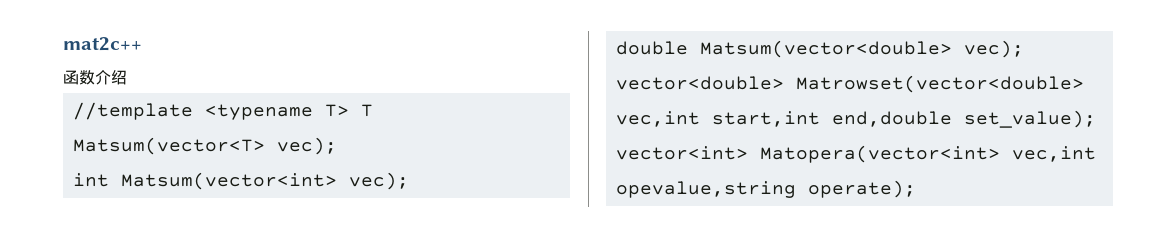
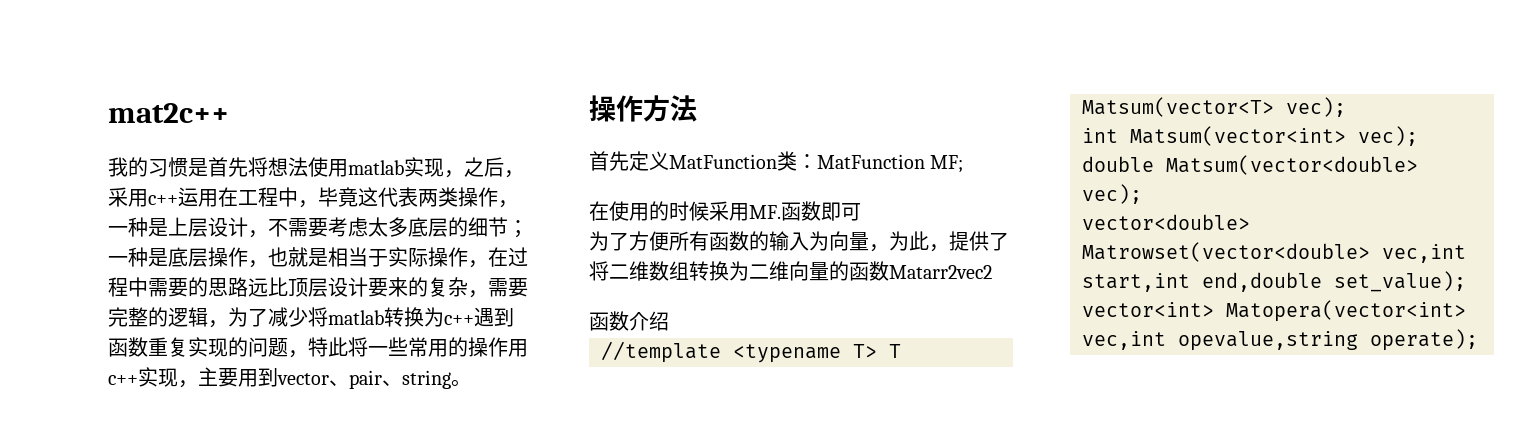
+ 我的习惯是首先将想法使用matlab实现，之后，采用c++运用在工程中，毕竟这代表两类操作，一种是上层设计，不需要考虑太多底层的细节；一种是底层操作，也就是相当于实际操作，在过程中需要的思路远比顶层设计要来的复杂，需要完整的逻辑，为了减少将matlab转换为c++遇到函数重复实现的问题，特此将一些常用的操作用c++实现，主要用到vector、pair、string。
+ 操作方法
+ 首先定义MatFunction类：MatFunction MF;
+ 在使用的时候采用MF.函数即可
+ 为了方便所有函数的输入为向量，为此，提供了将二维数组转换为二维向量的函数Matarr2vec2

